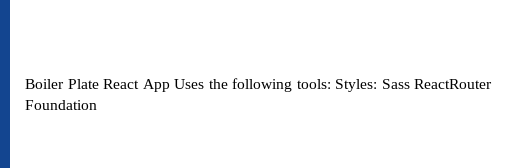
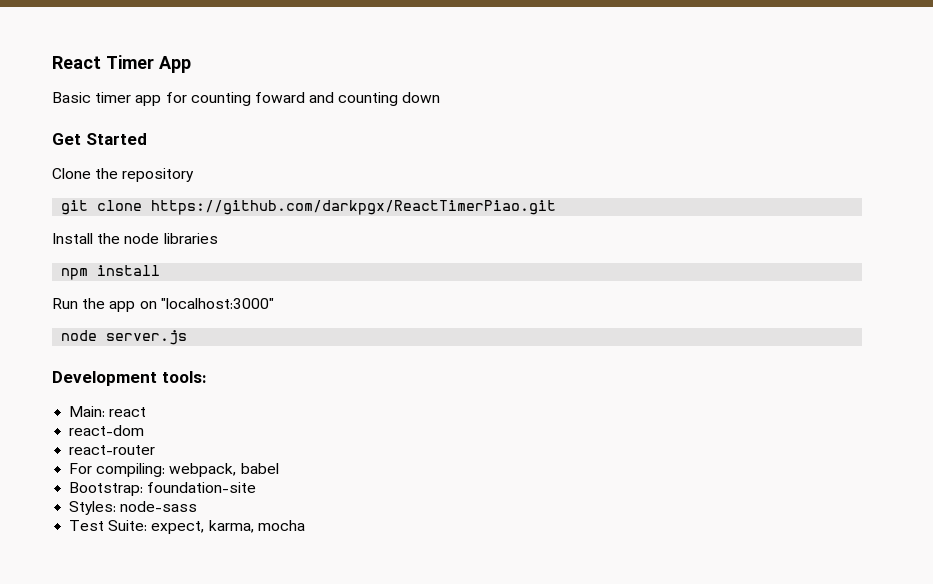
- Boiler Plate React App Uses the following tools: Styles: Sass ReactRouter Foundation
+ React Timer App
+ Basic timer app for counting foward and counting down
+ Get Started
+ Clone the repository
+ git clone https://github.com/darkpgx/ReactTimerPiao.git
+ Install the node libraries
+ npm install
+ Run the app on "localhost:3000"
+ node server.js
+ Development tools:
+ Main: react
+ react-dom
+ react-router
+ For compiling: webpack, babel
+ Bootstrap: foundation-site
+ Styles: node-sass
+ Test Suite: expect, karma, mocha

